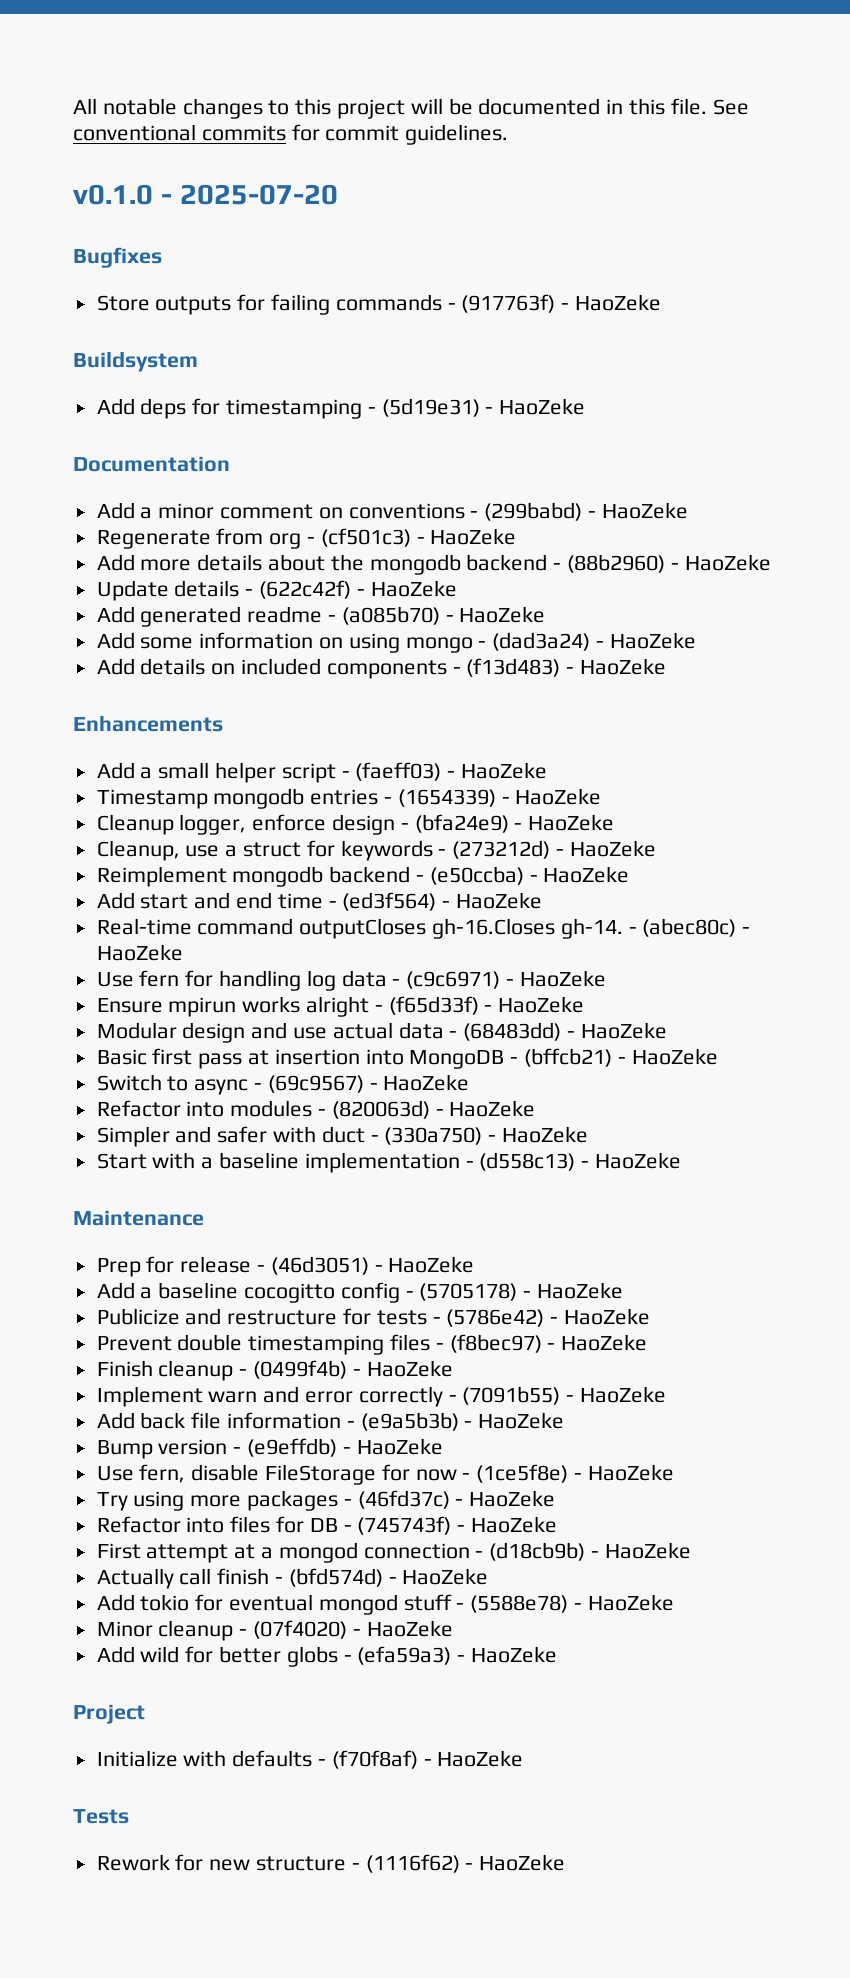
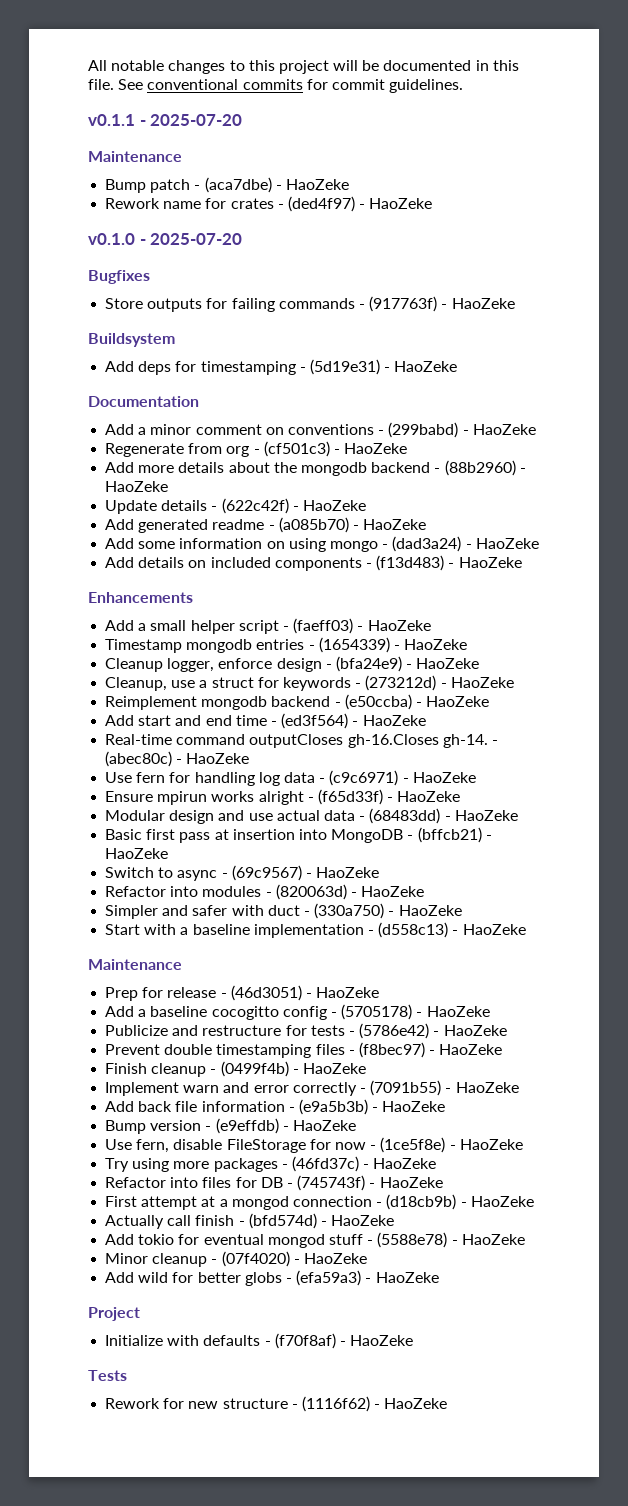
+ v0.1.1 - 2025-07-20
+ Maintenance
+ Bump patch - (aca7dbe) - HaoZeke
+ Rework name for crates - (ded4f97) - HaoZeke

